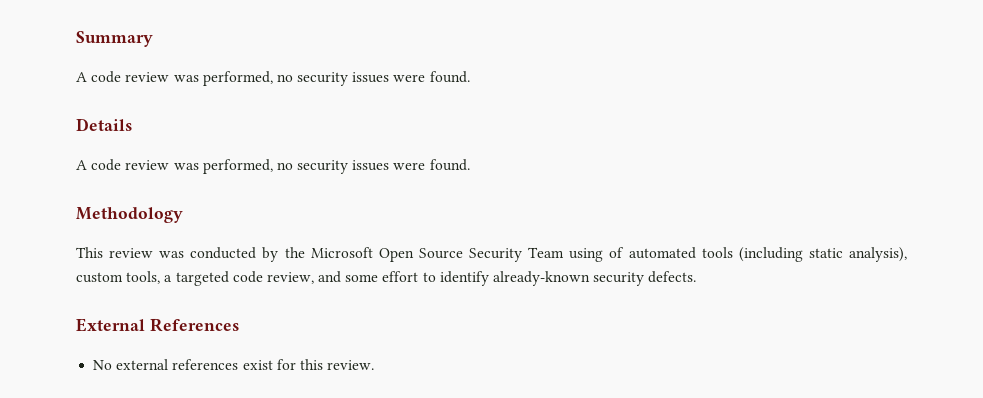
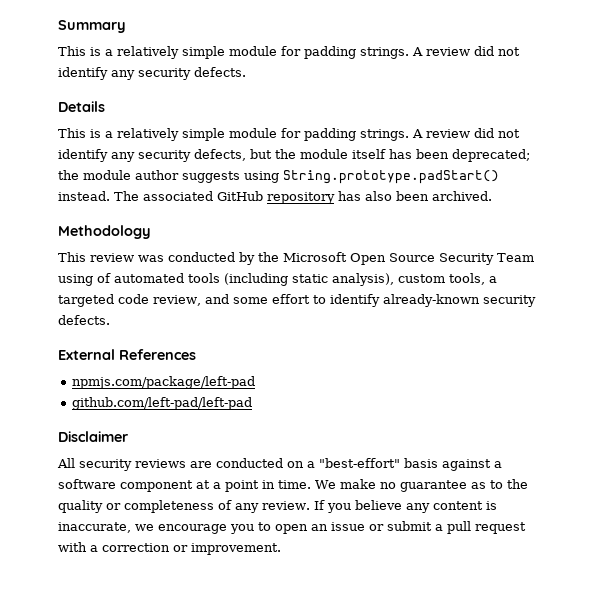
  Summary
- A code review was performed, no security issues were found.
+ This is a relatively simple module for padding strings. A review did not identify any security defects.
  Details
- A code review was performed, no security issues were found.
+ This is a relatively simple module for padding strings. A review did not identify any security defects, but the module itself has been deprecated; the module author suggests using String.prototype.padStart() instead. The associated GitHub repository has also been archived.
- No external references exist for this review.
+ npmjs.com/package/left-pad
+ github.com/left-pad/left-pad
+ Disclaimer
+ All security reviews are conducted on a "best-effort" basis against a software component at a point in time. We make no guarantee as to the quality or completeness of any review. If you believe any content is inaccurate, we encourage you to open an issue or submit a pull request with a correction or improvement.

